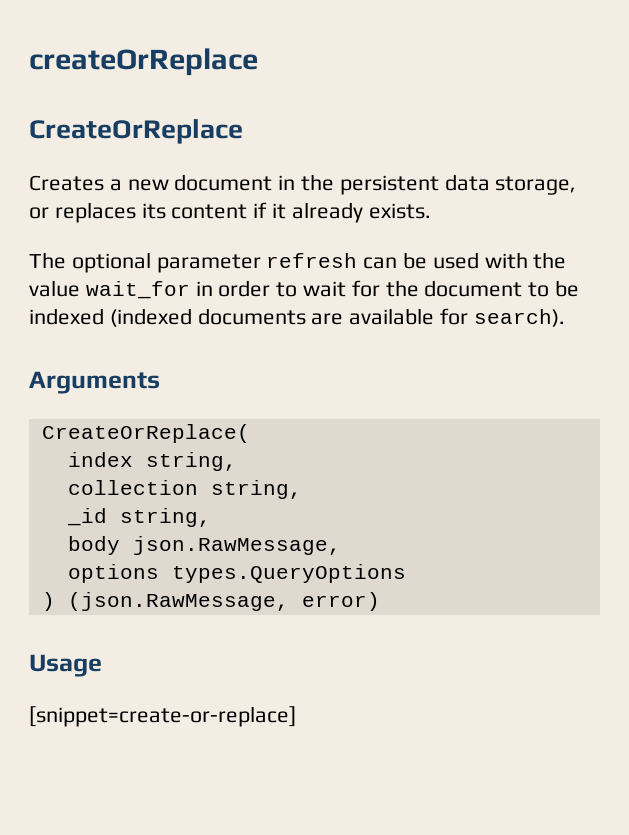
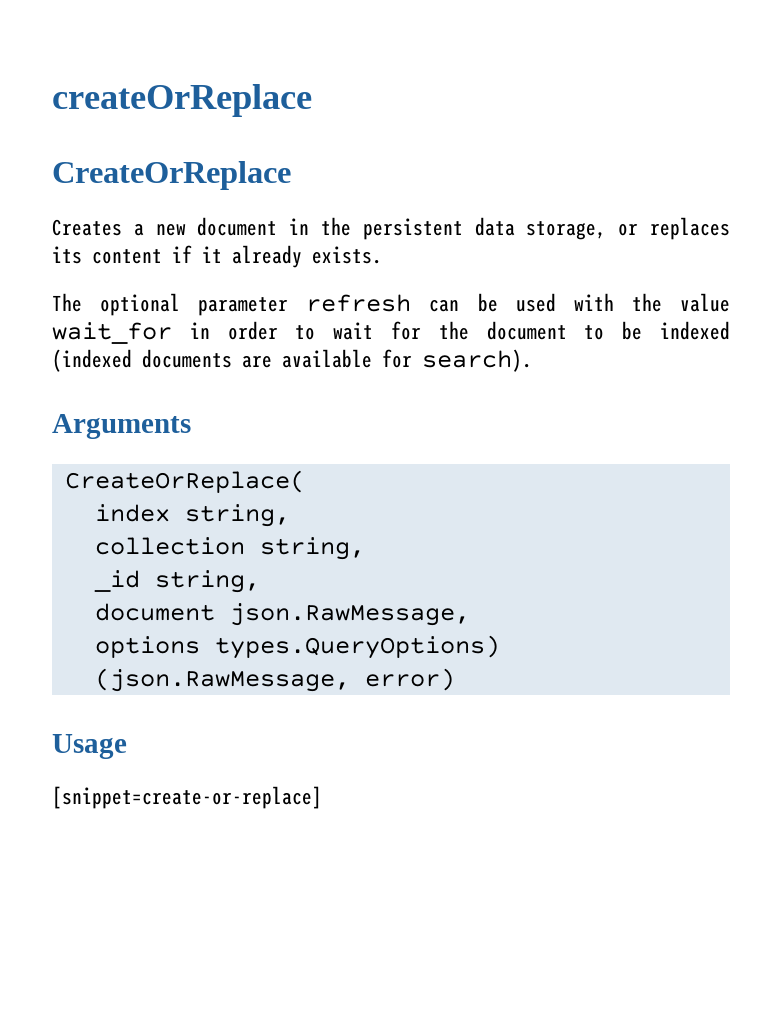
- body json.RawMessage,
+ document json.RawMessage,
- options types.QueryOptions
- ) (json.RawMessage, error)
+ options types.QueryOptions) (json.RawMessage, error)

